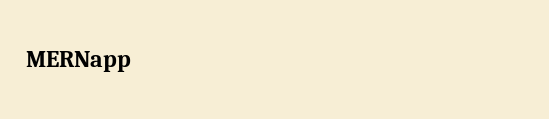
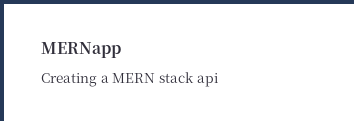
+ Creating a MERN stack api

